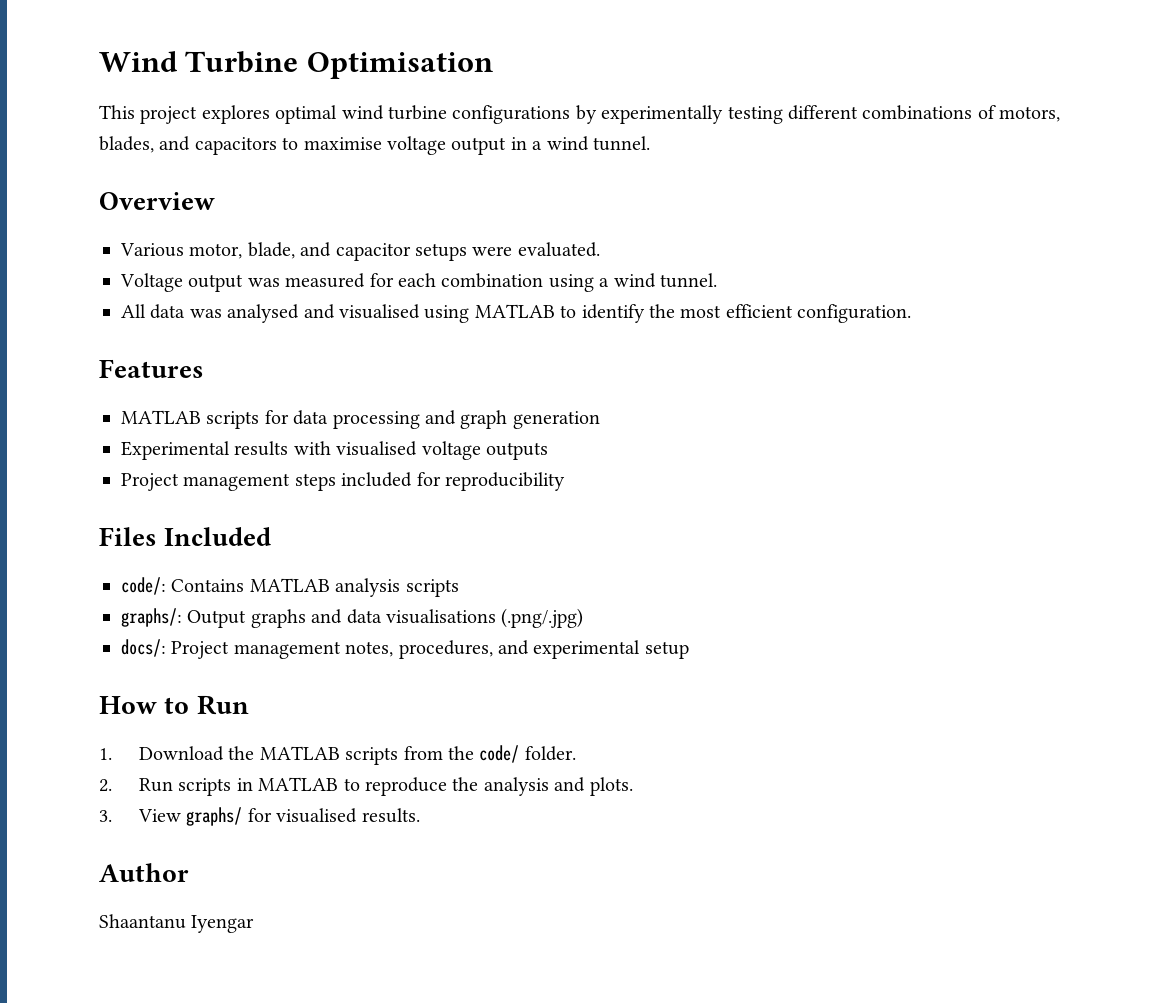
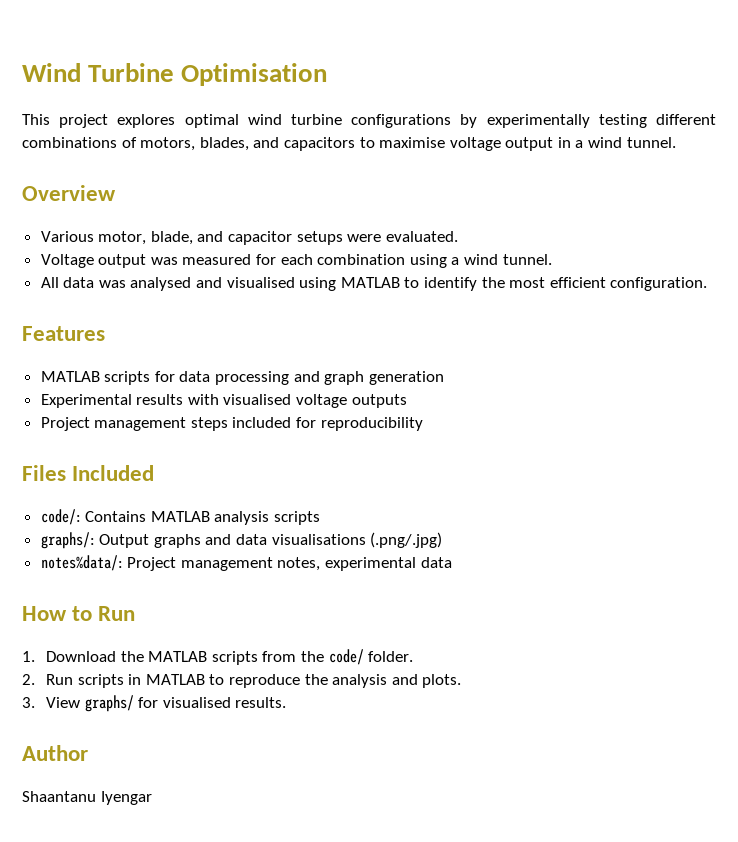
- docs/: Project management notes, procedures, and experimental setup
+ notes%data/: Project management notes, experimental data

